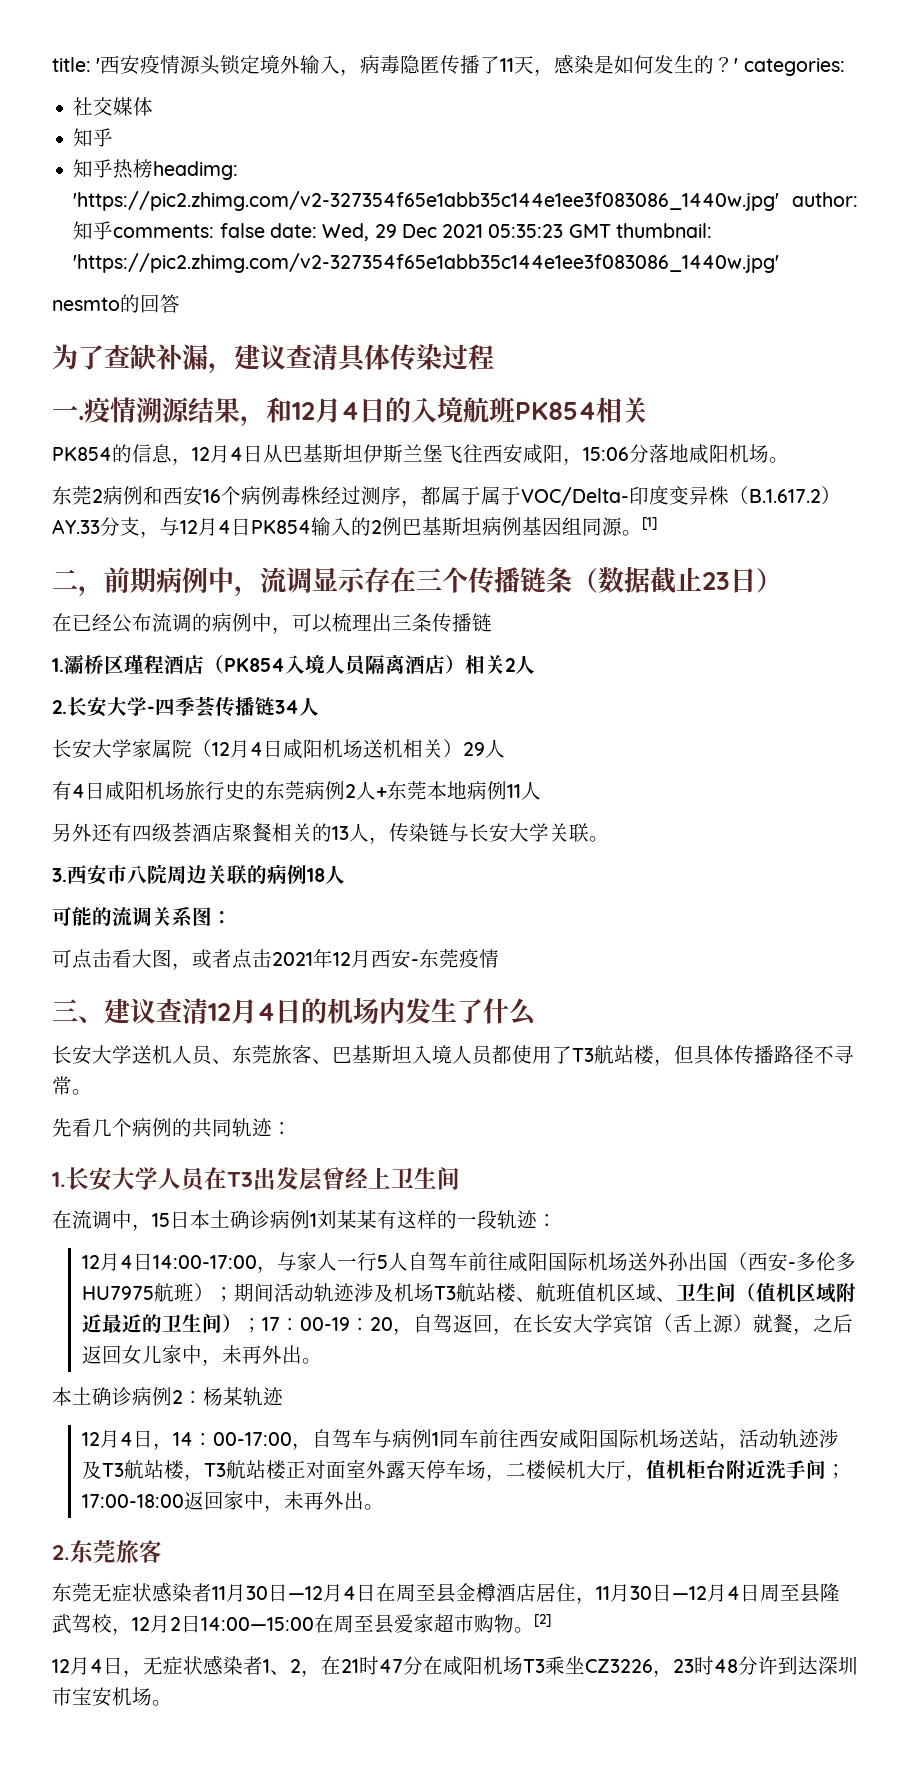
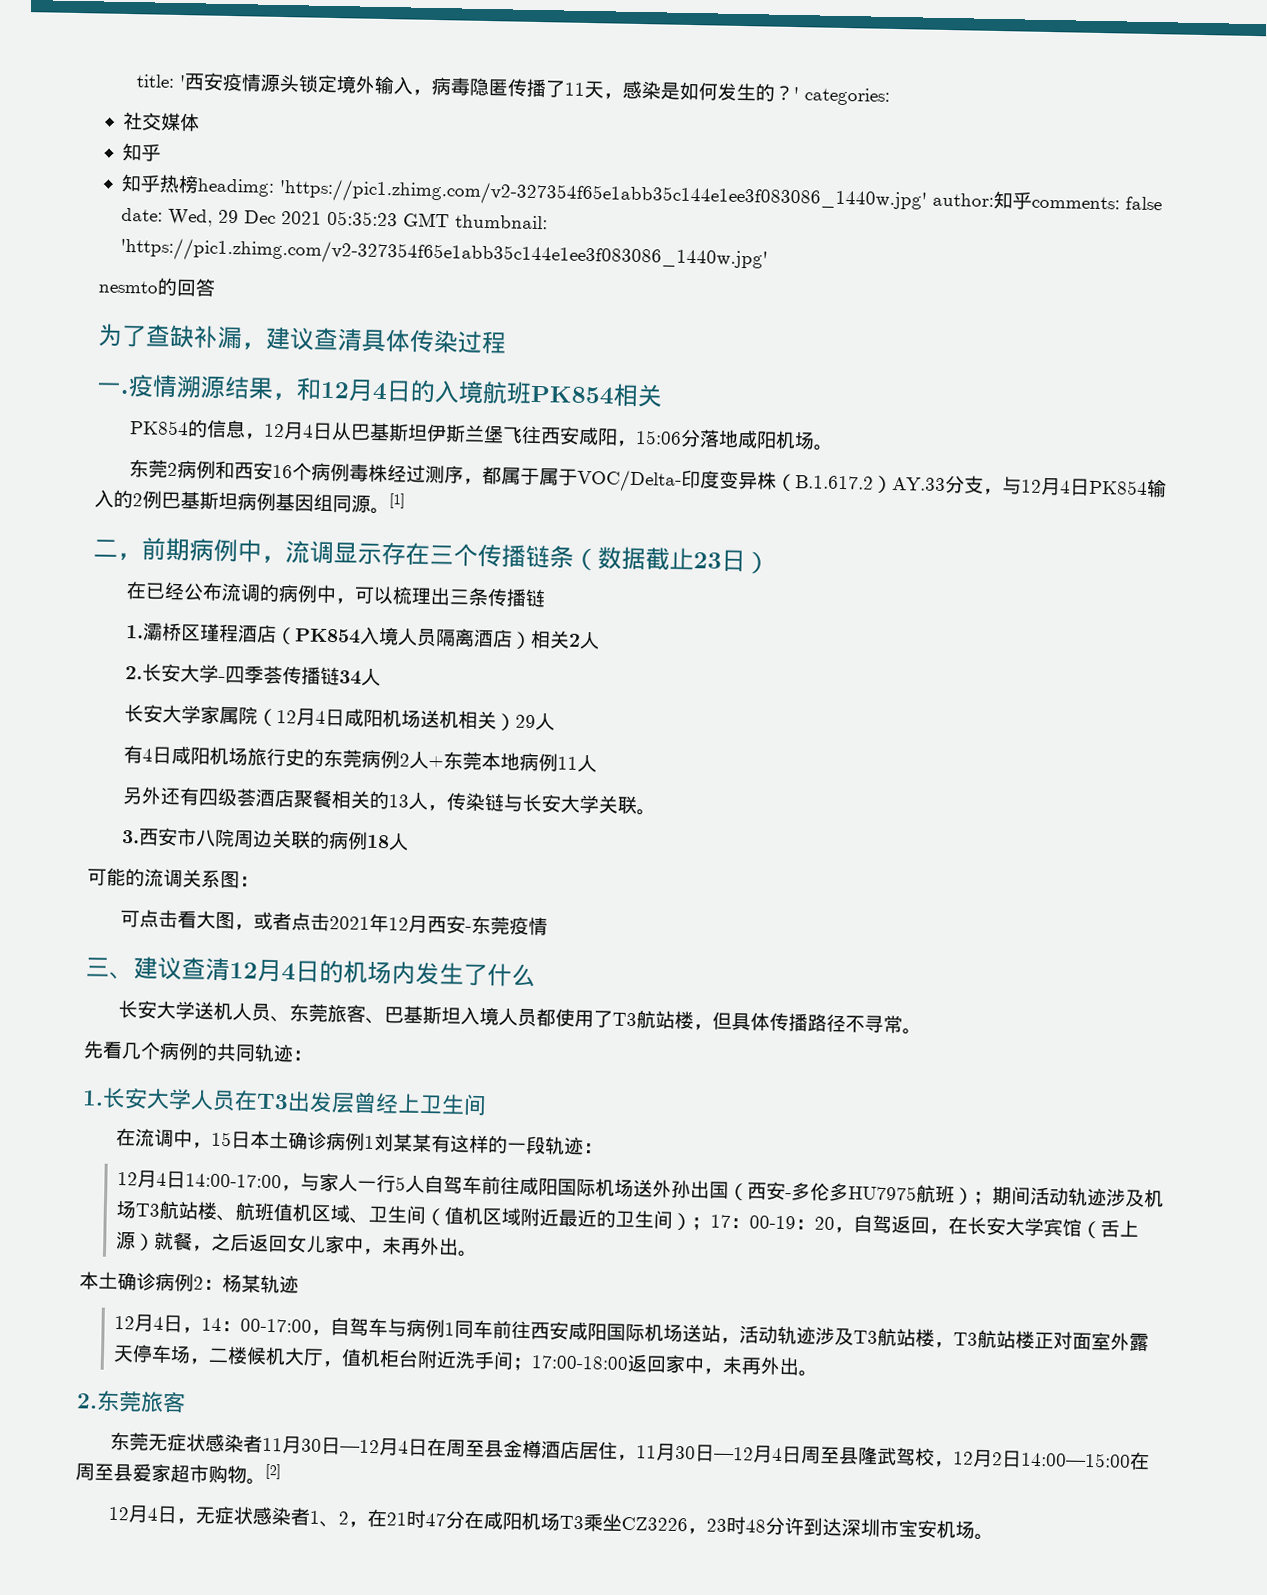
- 知乎热榜headimg: 'https://pic2.zhimg.com/v2-327354f65e1abb35c144e1ee3f083086_1440w.jpg' author:知乎comments: false date: Wed, 29 Dec 2021 05:35:23 GMT thumbnail: 'https://pic2.zhimg.com/v2-327354f65e1abb35c144e1ee3f083086_1440w.jpg'
+ 知乎热榜headimg: 'https://pic1.zhimg.com/v2-327354f65e1abb35c144e1ee3f083086_1440w.jpg' author:知乎comments: false date: Wed, 29 Dec 2021 05:35:23 GMT thumbnail: 'https://pic1.zhimg.com/v2-327354f65e1abb35c144e1ee3f083086_1440w.jpg'

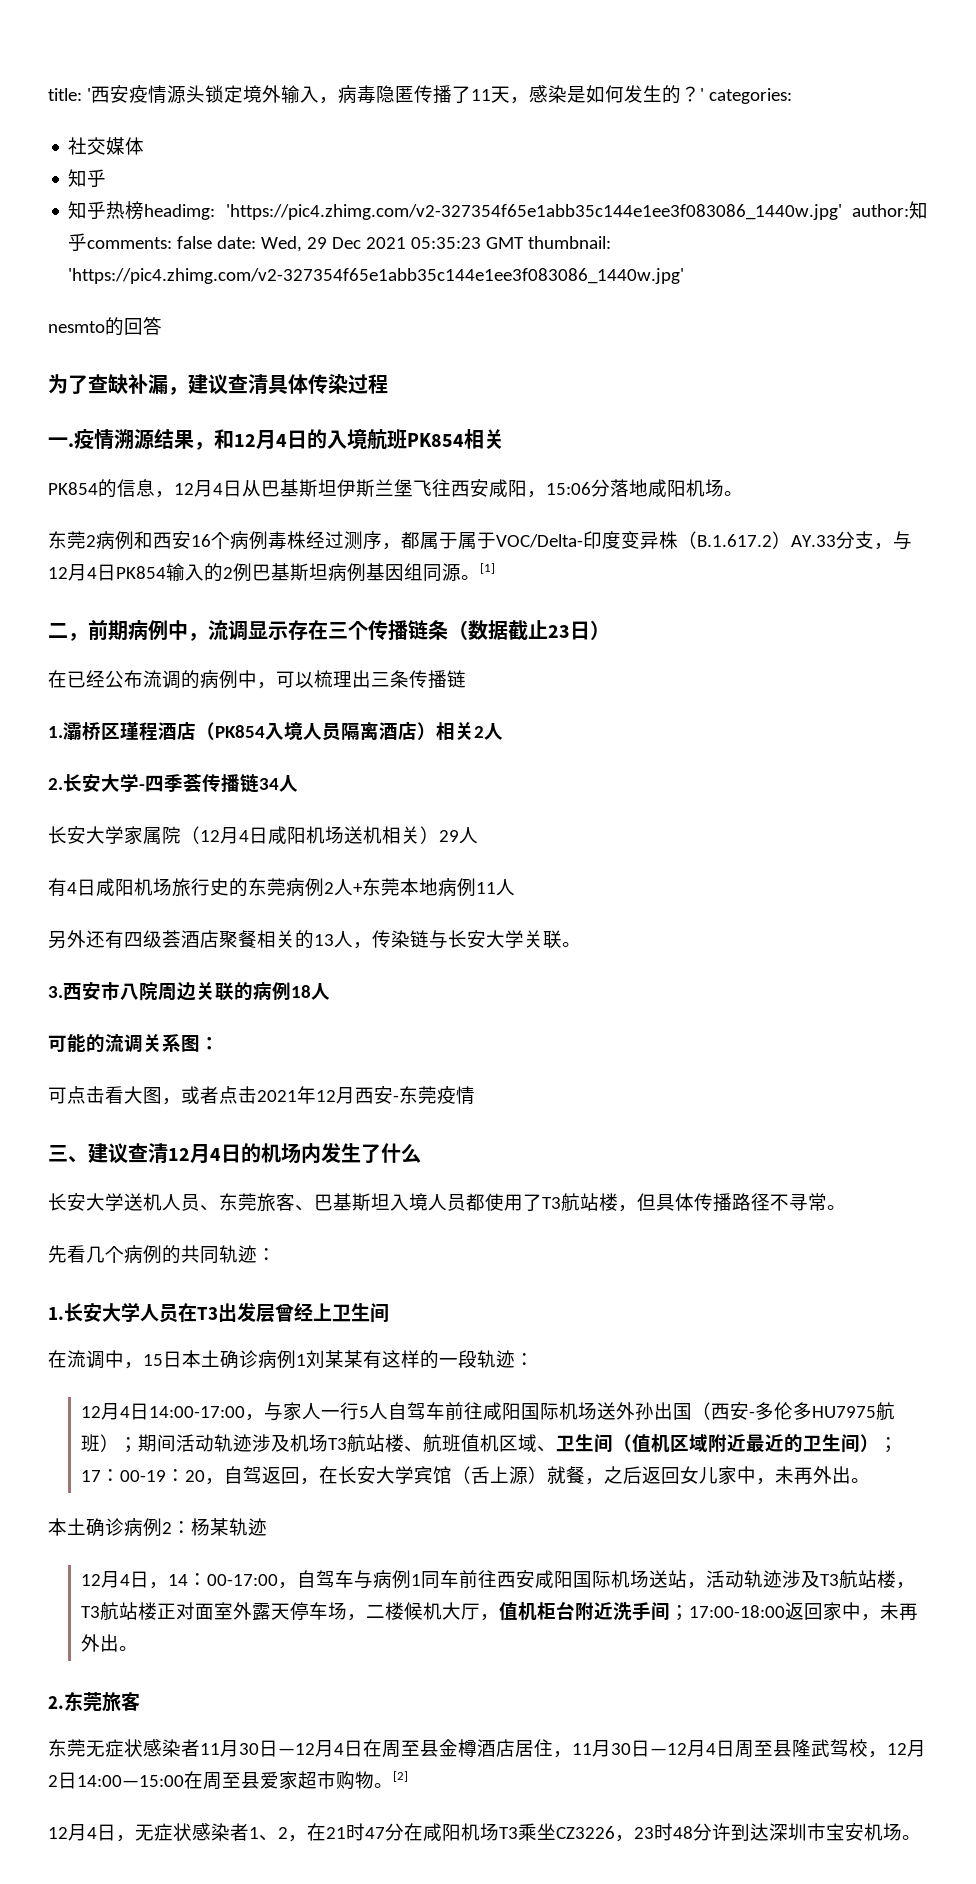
- 知乎热榜headimg: 'https://pic1.zhimg.com/v2-327354f65e1abb35c144e1ee3f083086_1440w.jpg' author:知乎comments: false date: Wed, 29 Dec 2021 05:35:23 GMT thumbnail: 'https://pic1.zhimg.com/v2-327354f65e1abb35c144e1ee3f083086_1440w.jpg'
+ 知乎热榜headimg: 'https://pic4.zhimg.com/v2-327354f65e1abb35c144e1ee3f083086_1440w.jpg' author:知乎comments: false date: Wed, 29 Dec 2021 05:35:23 GMT thumbnail: 'https://pic4.zhimg.com/v2-327354f65e1abb35c144e1ee3f083086_1440w.jpg'

